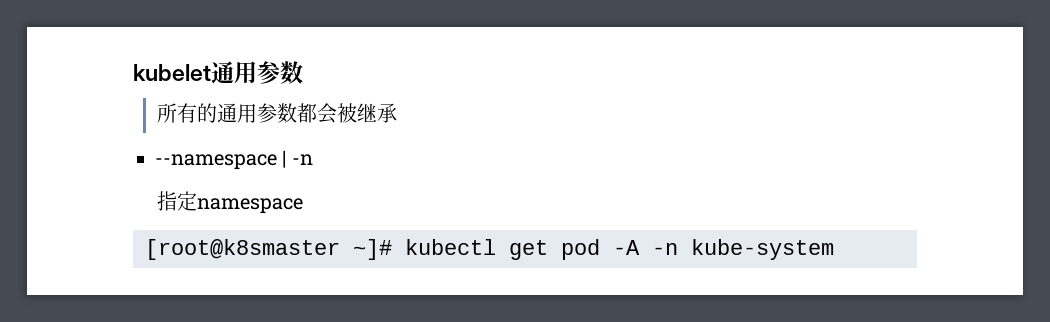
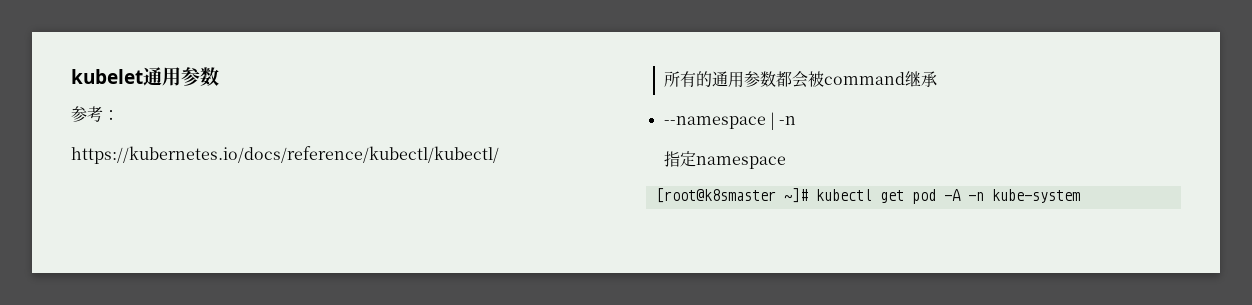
+ 参考：
+ https://kubernetes.io/docs/reference/kubectl/kubectl/
- 所有的通用参数都会被继承
+ 所有的通用参数都会被command继承

